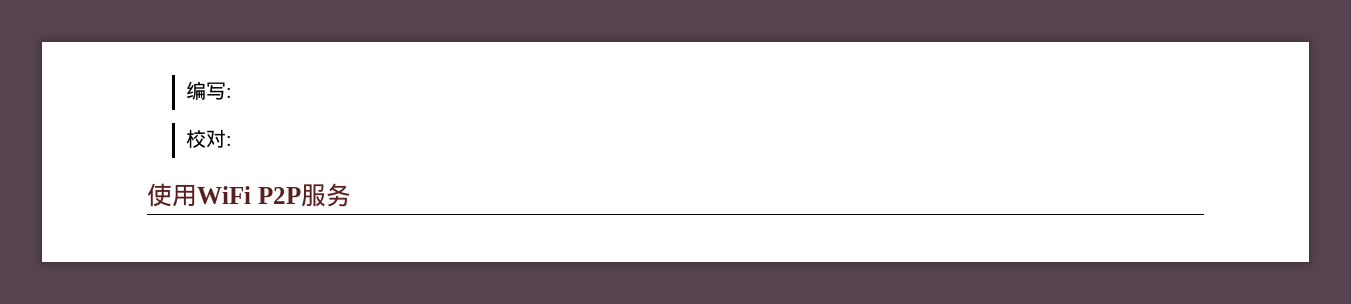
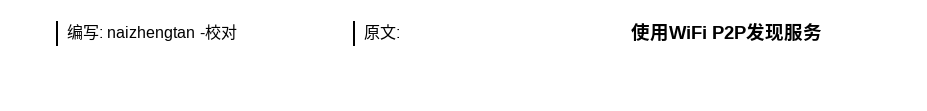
- 编写:
- 校对:
+ 编写: naizhengtan -校对
+ 原文:
- 使用WiFi P2P服务
+ 使用WiFi P2P发现服务

